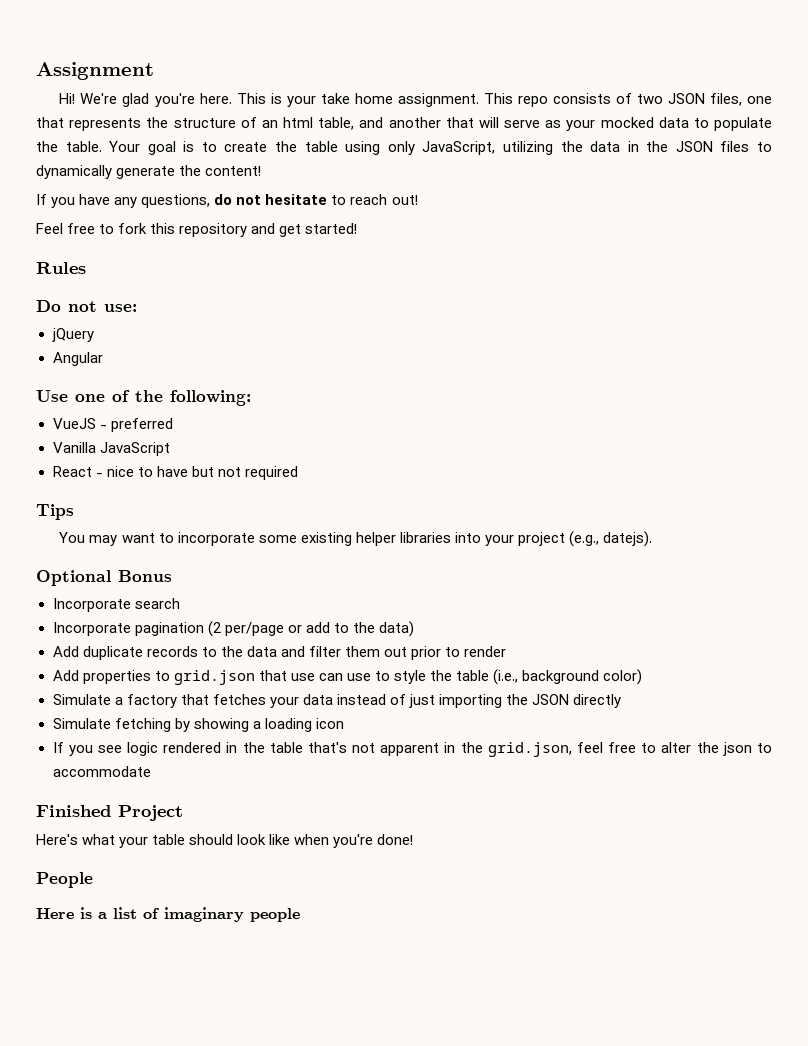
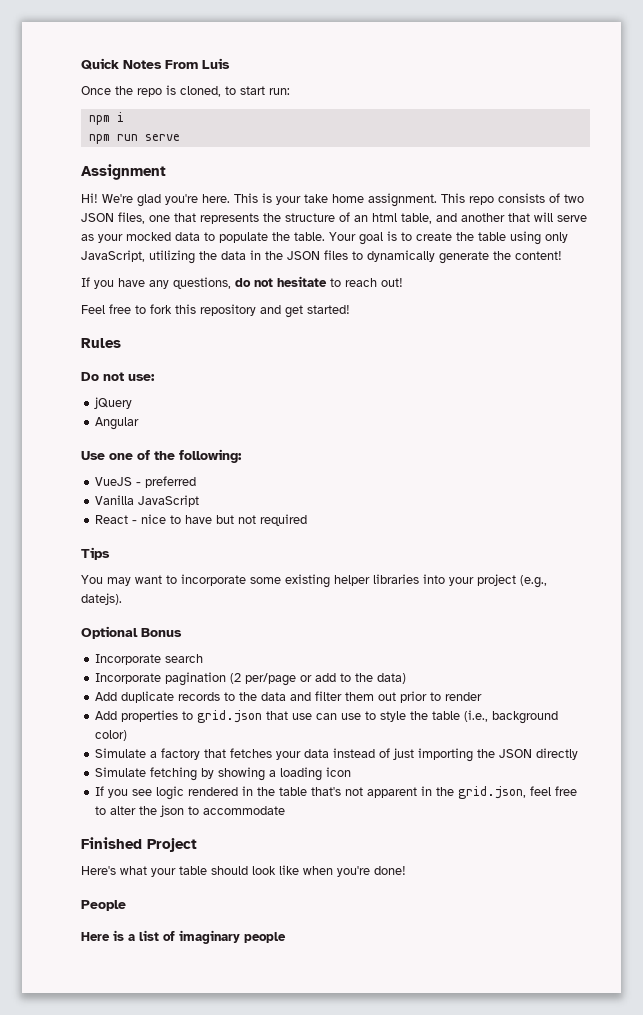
+ Quick Notes From Luis
+ Once the repo is cloned, to start run:
+ npm i
+ npm run serve

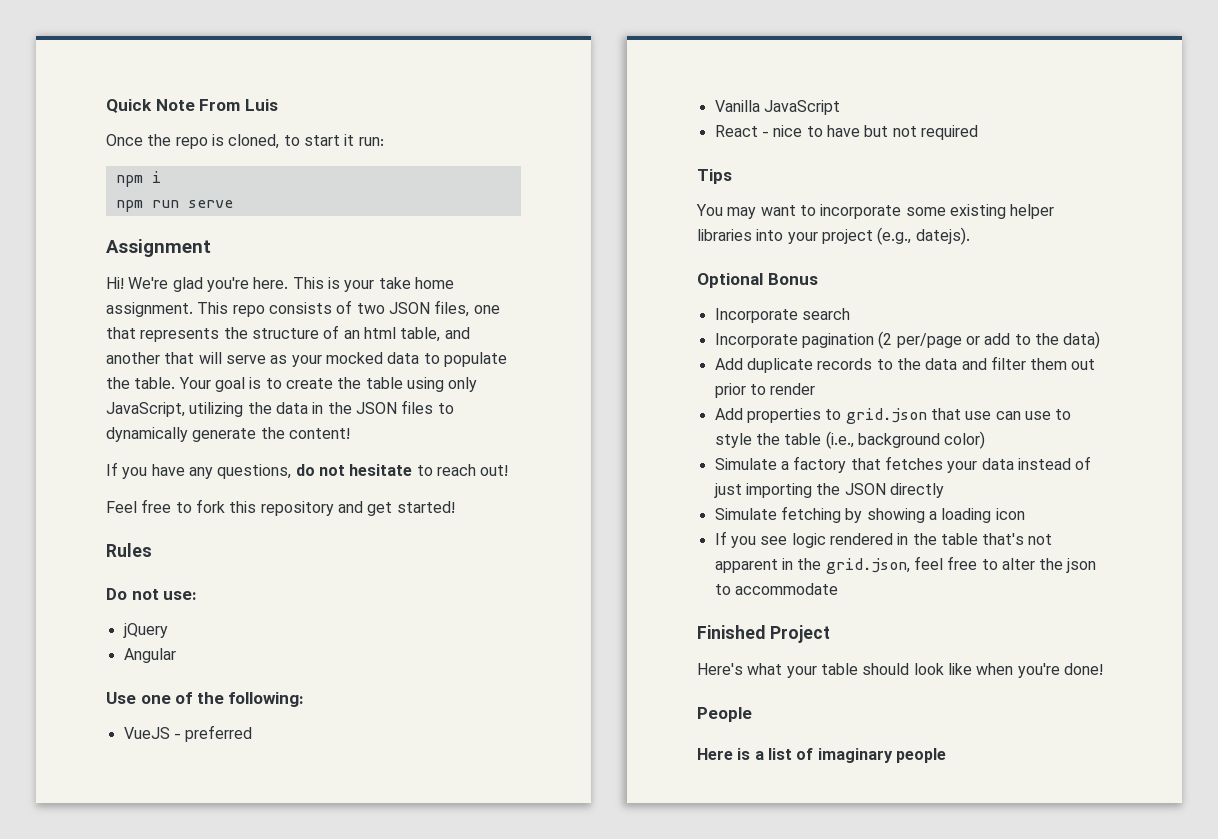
- Quick Notes From Luis
+ Quick Note From Luis
- Once the repo is cloned, to start run:
+ Once the repo is cloned, to start it run:

